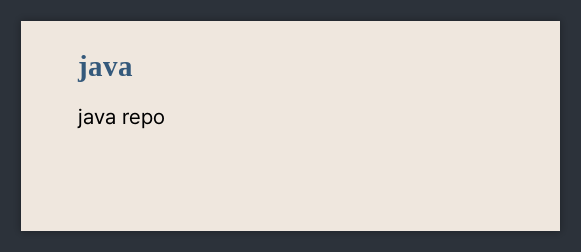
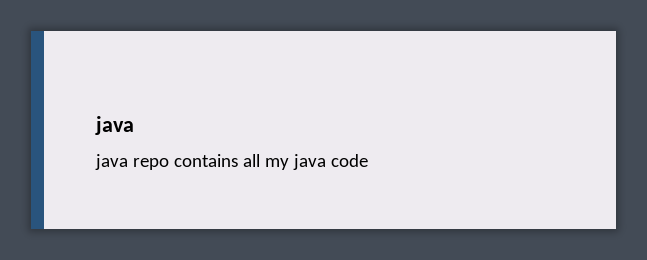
- java repo
+ java repo contains all my java code

